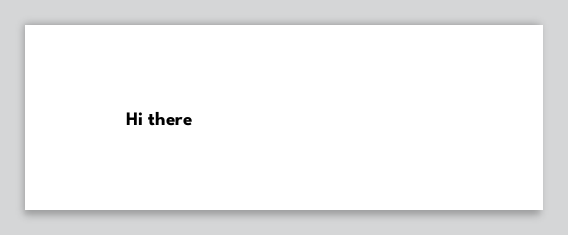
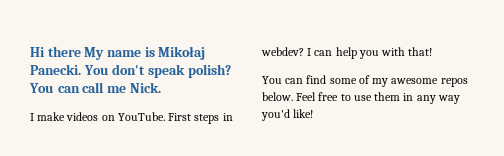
- Hi there
+ Hi there My name is Mikołaj Panecki. You don't speak polish? You can call me Nick.
+ I make videos on YouTube. First steps in webdev? I can help you with that!
+ You can find some of my awesome repos below. Feel free to use them in any way you'd like!

